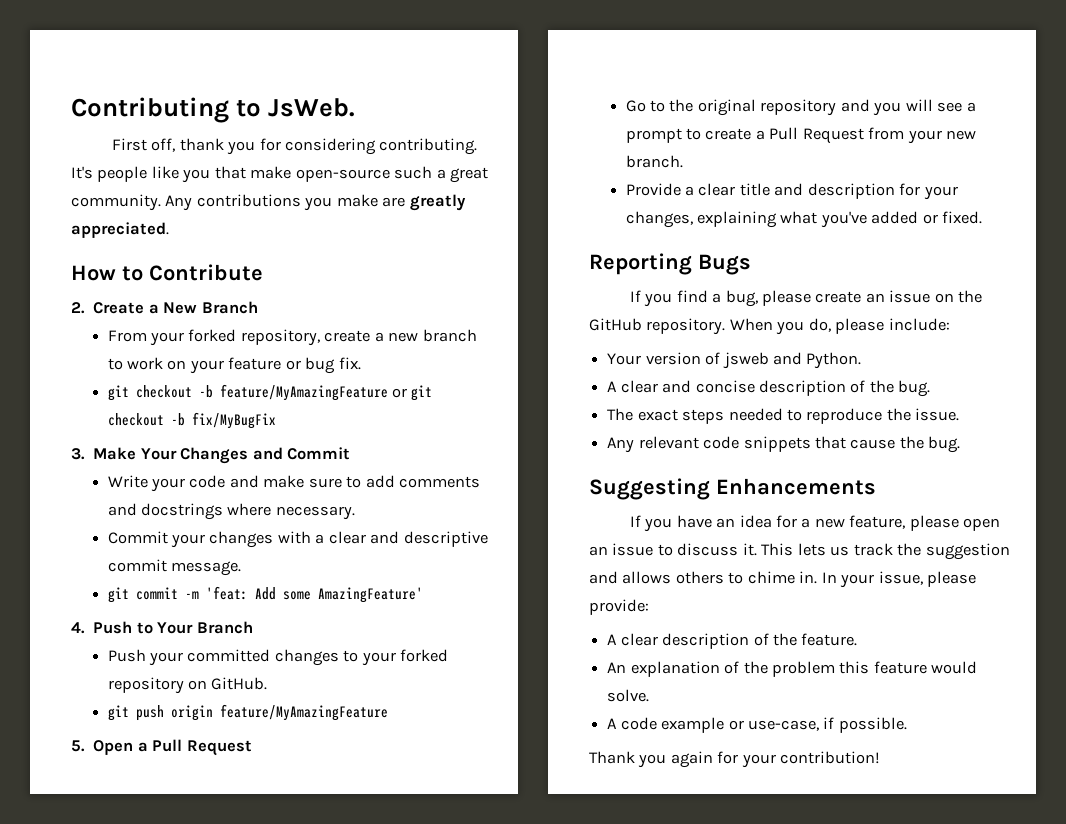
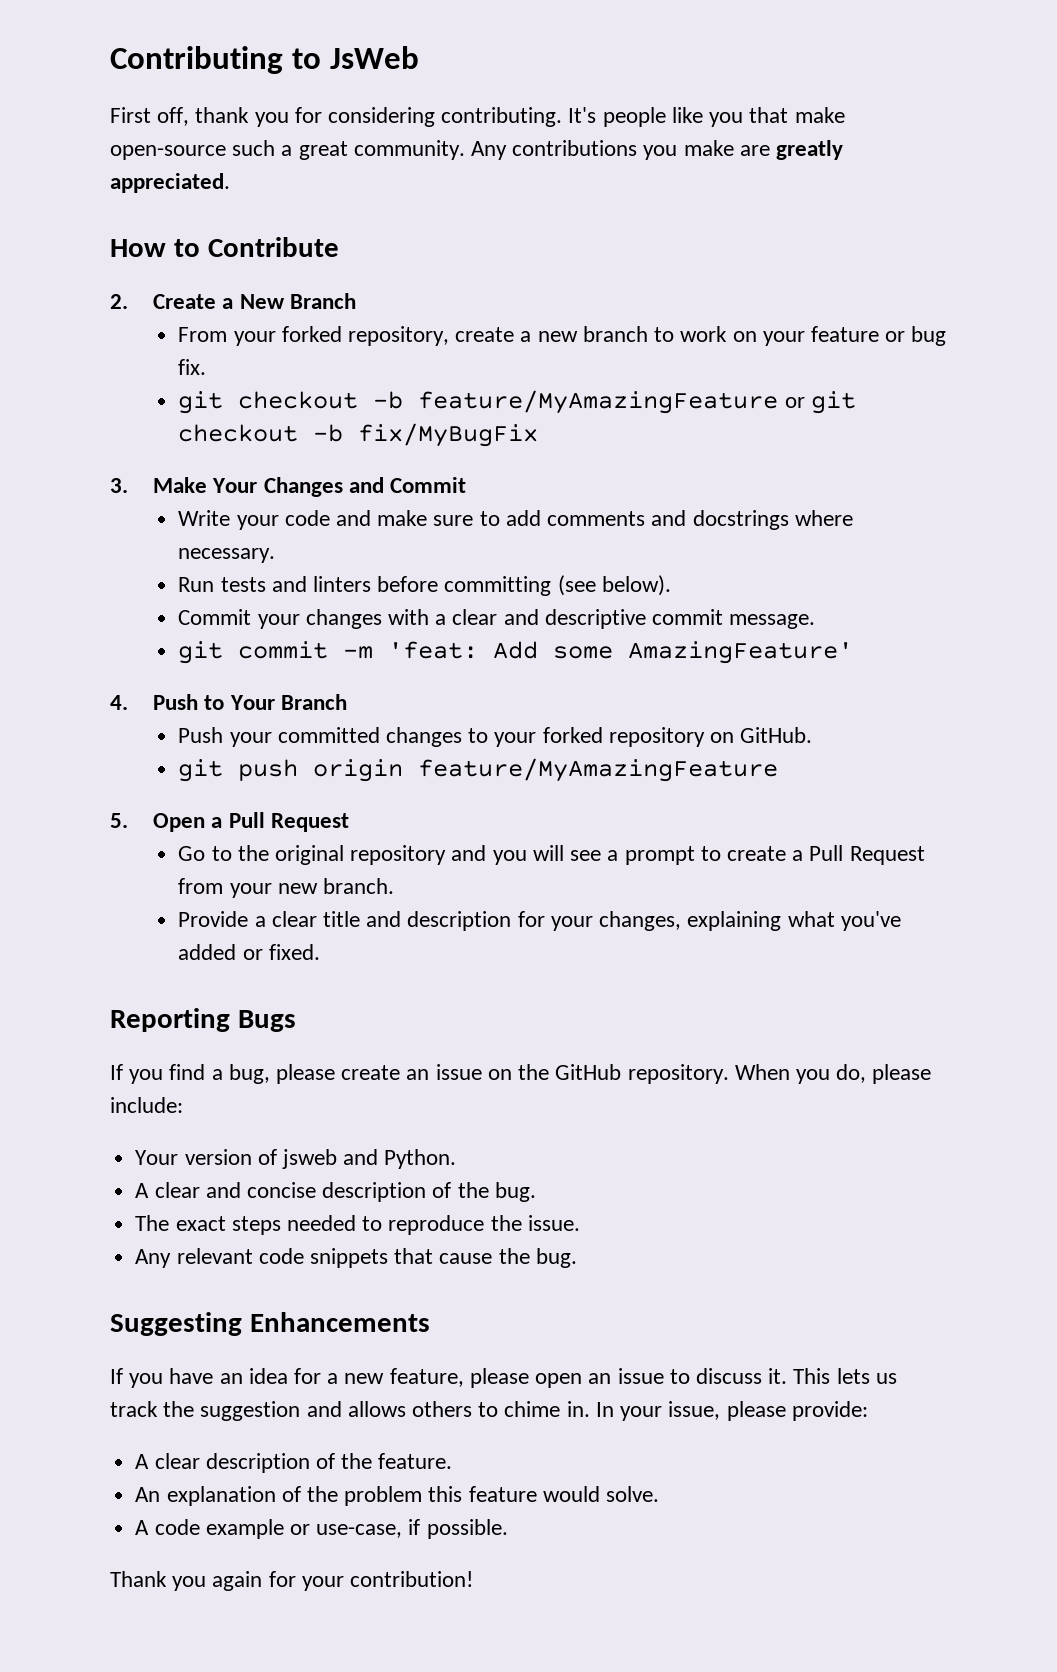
- Contributing to JsWeb.
+ Contributing to JsWeb
+ Run tests and linters before committing (see below).

